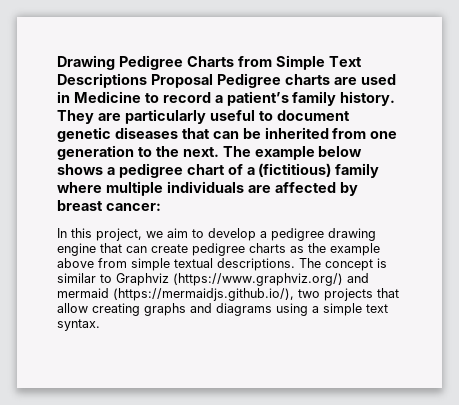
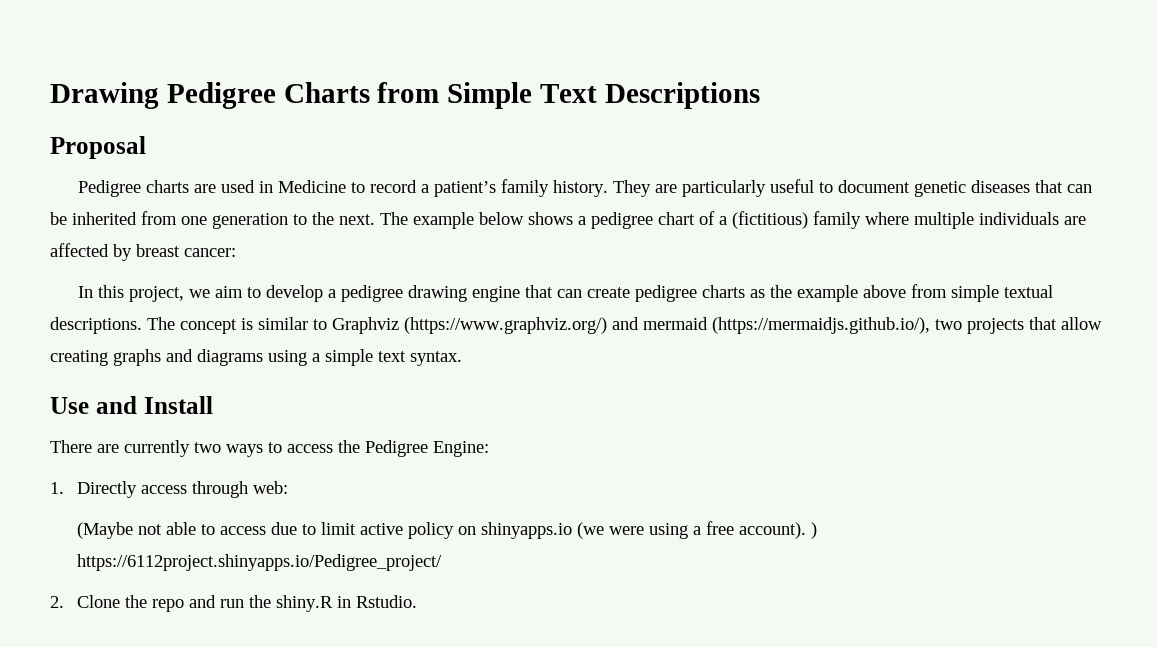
- Drawing Pedigree Charts from Simple Text Descriptions Proposal Pedigree charts are used in Medicine to record a patient’s family history.
+ Drawing Pedigree Charts from Simple Text Descriptions
+ Proposal
+ Pedigree charts are used in Medicine to record a patient’s family history.
+ Use and Install
+ There are currently two ways to access the Pedigree Engine:
+ 1. Directly access through web:
+ (Maybe not able to access due to limit active policy on shinyapps.io (we were using a free account). ) https://6112project.shinyapps.io/Pedigree_project/
+ 2. Clone the repo and run the shiny.R in Rstudio.

